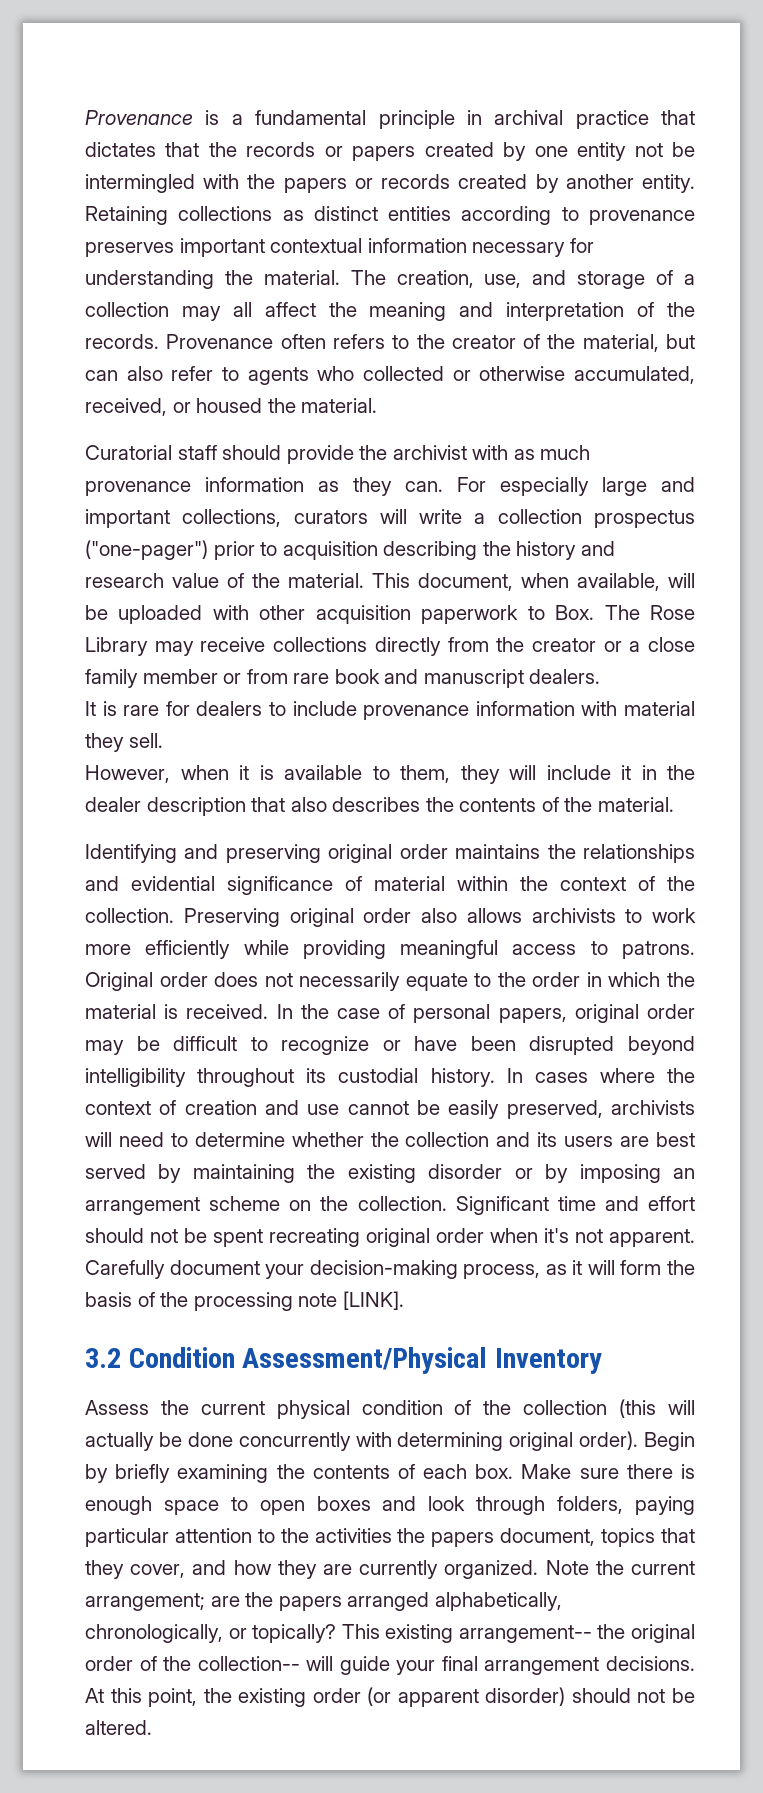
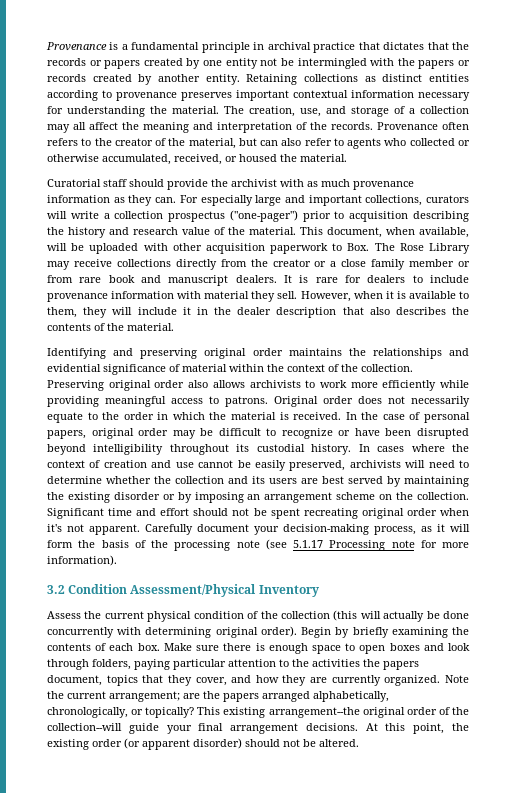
- This document, when available, will be uploaded with other acquisition paperwork to Box. The Rose Library may receive collections directly from the creator or a close family member or from rare book and manuscript dealers.
- It is rare for dealers to include provenance information with material they sell.
- However, when it is available to them, they will include it in the dealer description that also describes the contents of the material.
+ This document, when available, will be uploaded with other acquisition paperwork to Box. The Rose Library may receive collections directly from the creator or a close family member or from rare book and manuscript dealers. It is rare for dealers to include provenance information with material they sell. However, when it is available to them, they will include it in the dealer description that also describes the contents of the material.
- Carefully document your decision-making process, as it will form the basis of the processing note [LINK].
+ Carefully document your decision-making process, as it will form the basis of the processing note (see 5.1.17 Processing note for more information).
- This existing arrangement-- the original order of the collection-- will guide your final arrangement decisions.
+ This existing arrangement--the original order of the collection--will guide your final arrangement decisions.

